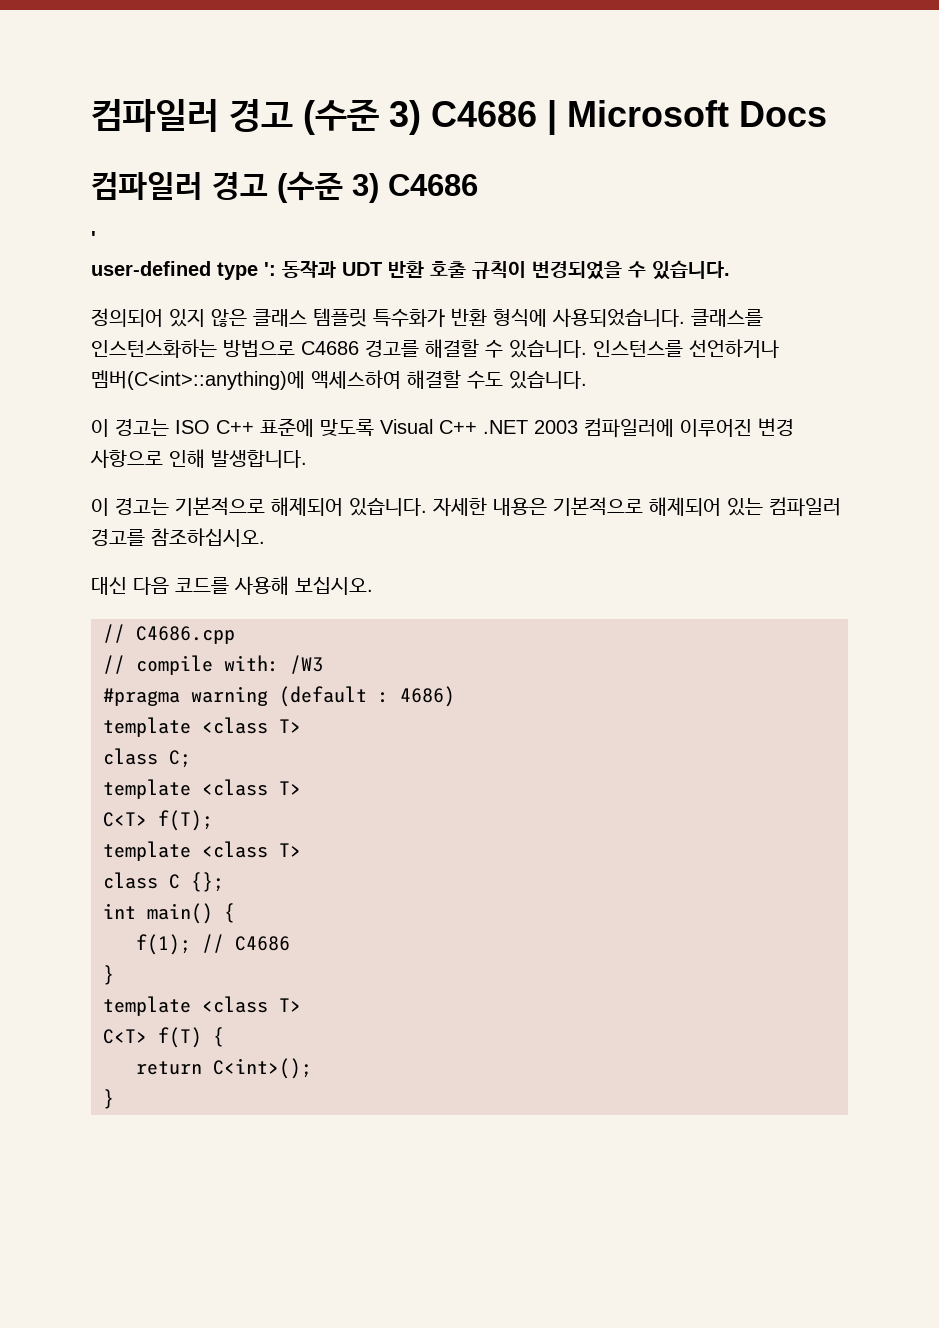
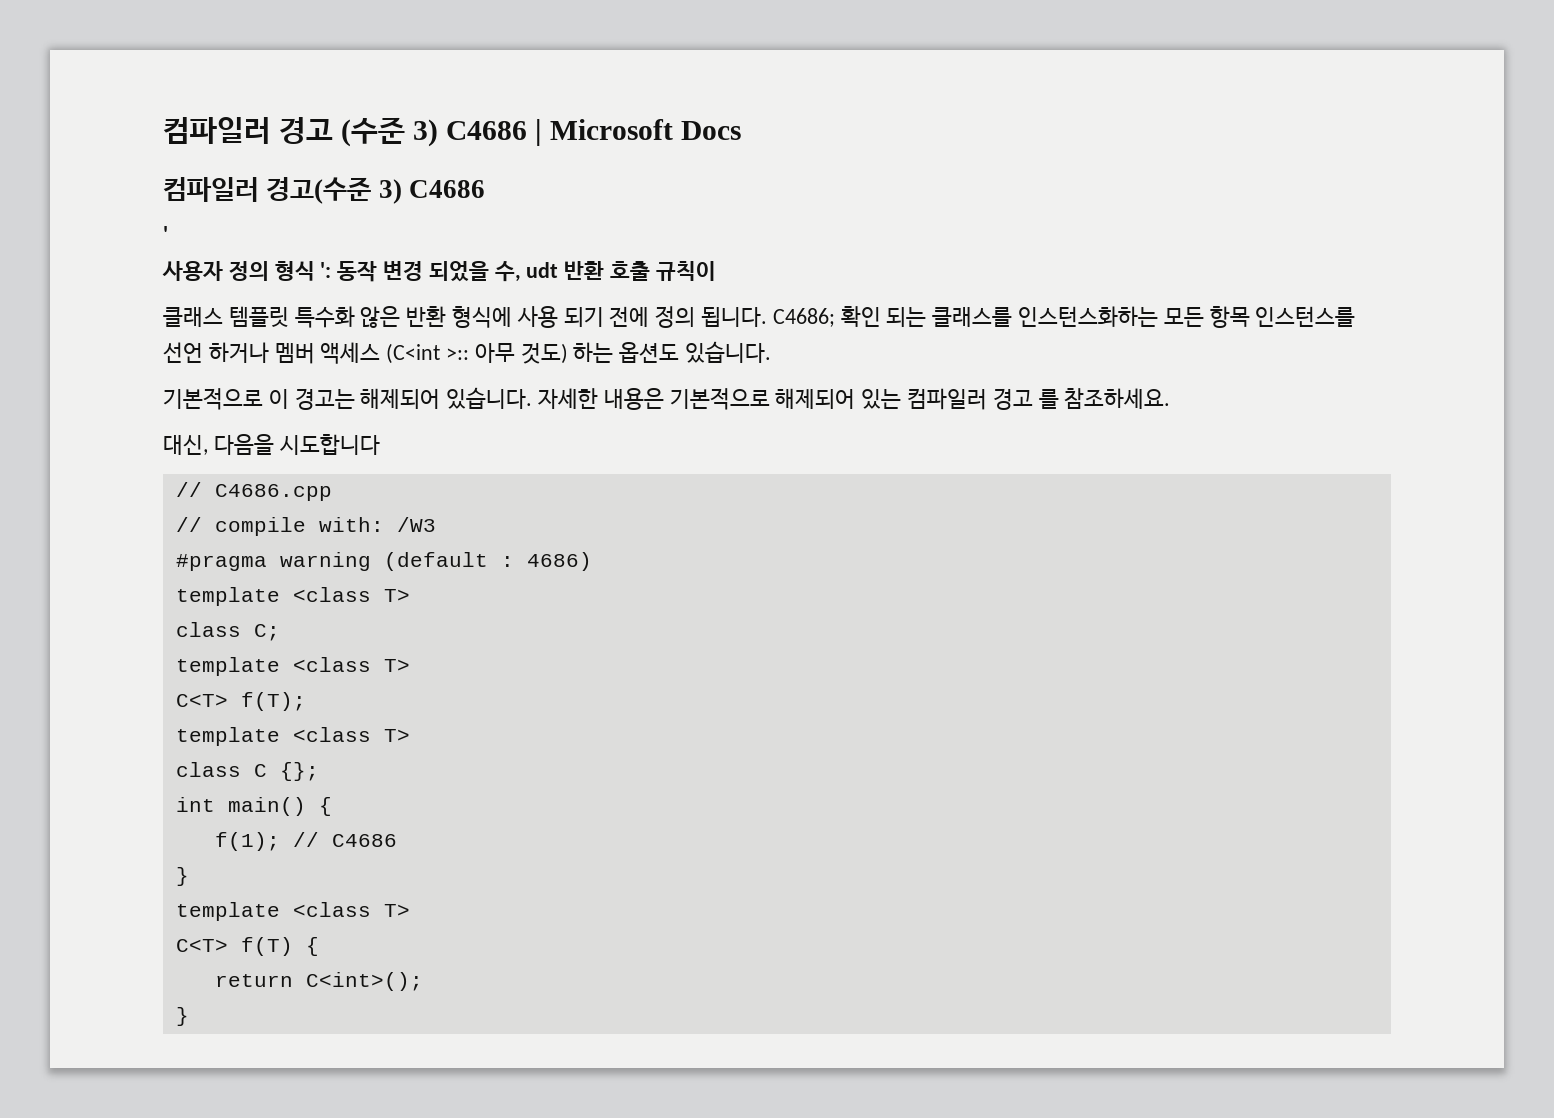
  컴파일러 경고 (수준 3) C4686 | Microsoft Docs
- 컴파일러 경고 (수준 3) C4686
+ 컴파일러 경고(수준 3) C4686
- user-defined type ': 동작과 UDT 반환 호출 규칙이 변경되었을 수 있습니다.
- 정의되어 있지 않은 클래스 템플릿 특수화가 반환 형식에 사용되었습니다. 클래스를 인스턴스화하는 방법으로 C4686 경고를 해결할 수 있습니다. 인스턴스를 선언하거나 멤버(C<int>::anything)에 액세스하여 해결할 수도 있습니다.
- 이 경고는 ISO C++ 표준에 맞도록 Visual C++ .NET 2003 컴파일러에 이루어진 변경 사항으로 인해 발생합니다.
- 이 경고는 기본적으로 해제되어 있습니다.
+ 사용자 정의 형식 ': 동작 변경 되었을 수, udt 반환 호출 규칙이
+ 클래스 템플릿 특수화 않은 반환 형식에 사용 되기 전에 정의 됩니다. C4686; 확인 되는 클래스를 인스턴스화하는 모든 항목 인스턴스를 선언 하거나 멤버 액세스 (C<int >:: 아무 것도) 하는 옵션도 있습니다.
+ 기본적으로 이 경고는 해제되어 있습니다.
- 자세한 내용은 기본적으로 해제되어 있는 컴파일러 경고를 참조하십시오.
- 대신 다음 코드를 사용해 보십시오.
+ 자세한 내용은 기본적으로 해제되어 있는 컴파일러 경고 를 참조하세요.
+ 대신, 다음을 시도합니다

